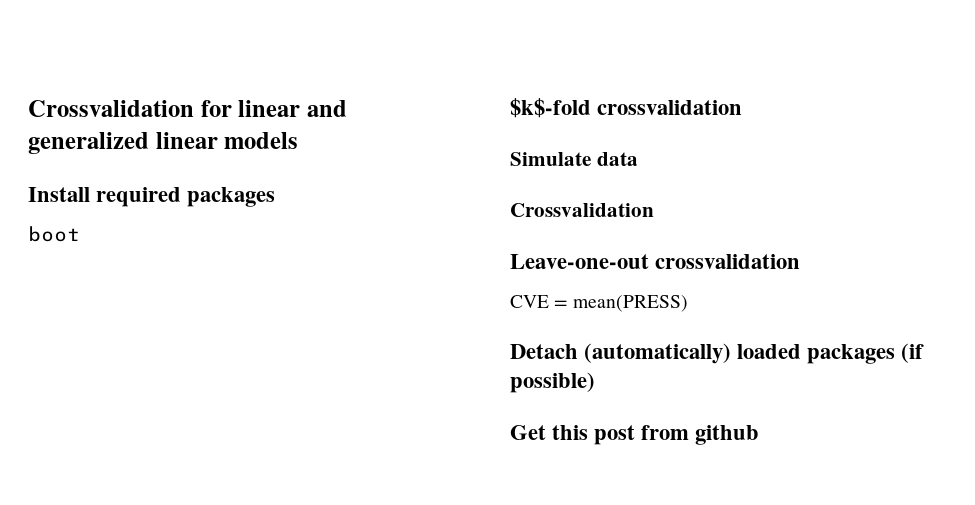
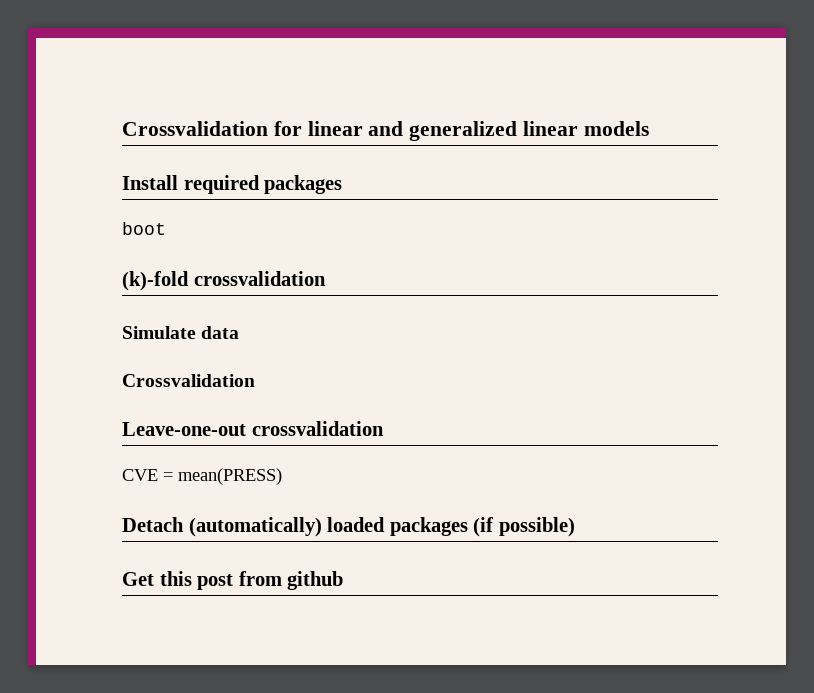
- $k$-fold crossvalidation
+ (k)-fold crossvalidation

